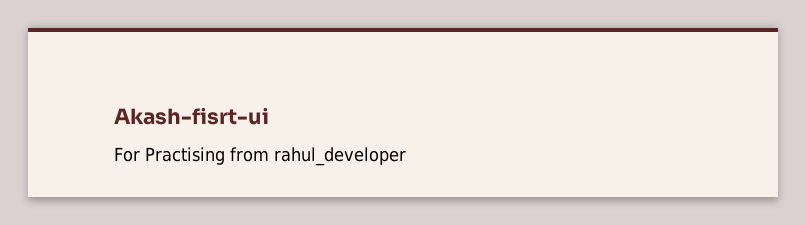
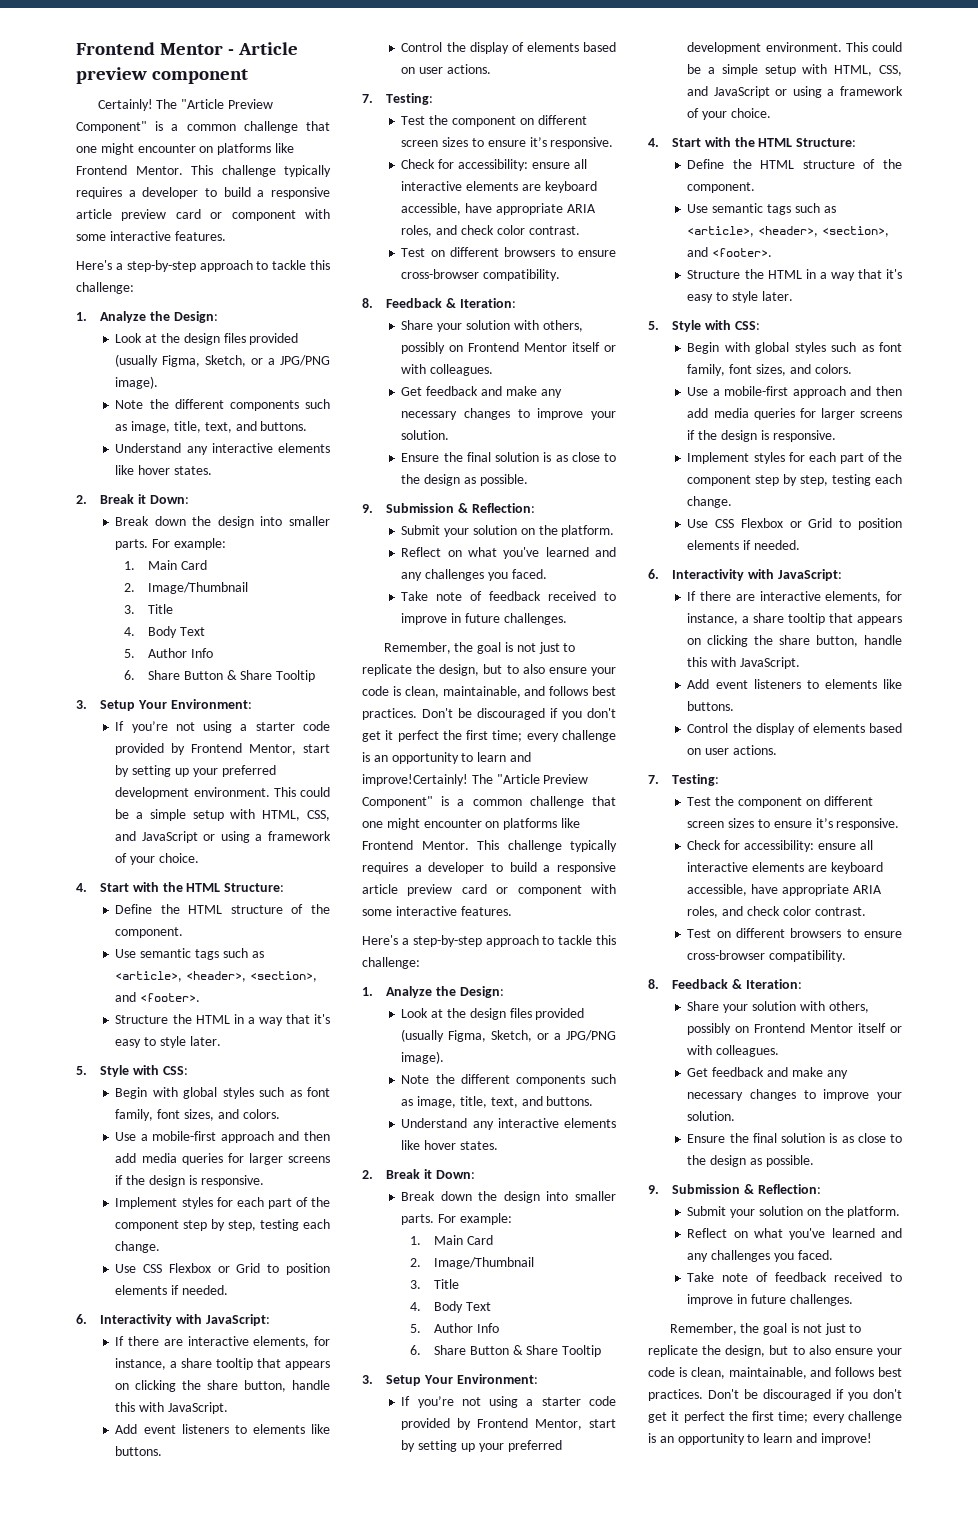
- Akash-fisrt-ui
- For Practising from rahul_developer
+ Frontend Mentor - Article preview component
+ Certainly! The "Article Preview Component" is a common challenge that one might encounter on platforms like Frontend Mentor. This challenge typically requires a developer to build a responsive article preview card or component with some interactive features.
+ Here's a step-by-step approach to tackle this challenge:
+ 1. Analyze the Design:
+ Look at the design files provided (usually Figma, Sketch, or a JPG/PNG image).
+ Note the different components such as image, title, text, and buttons.
+ Understand any interactive elements like hover states.
+ 2. Break it Down:
+ Break down the design into smaller parts. For example:
+ 1. Main Card
+ 2. Image/Thumbnail
+ 3. Title
+ 4. Body Text
+ 5. Author Info
+ 6. Share Button & Share Tooltip
+ 3. Setup Your Environment:
+ If you’re not using a starter code provided by Frontend Mentor, start by setting up your preferred development environment. This could be a simple setup with HTML, CSS, and JavaScript or using a framework of your choice.
+ 4. Start with the HTML Structure:
+ Define the HTML structure of the component.
+ Use semantic tags such as <article>, <header>, <section>, and <footer>.
+ Structure the HTML in a way that it's easy to style later.
+ 5. Style with CSS:
+ Begin with global styles such as font family, font sizes, and colors.
+ Use a mobile-first approach and then add media queries for larger screens if the design is responsive.
+ Implement styles for each part of the component step by step, testing each change.
+ Use CSS Flexbox or Grid to position elements if needed.
+ 6. Interactivity with JavaScript:
+ If there are interactive elements, for instance, a share tooltip that appears on clicking the share button, handle this with JavaScript.
+ Add event listeners to elements like buttons.
+ Control the display of elements based on user actions.
+ 7. Testing:
+ Test the component on different screen sizes to ensure it’s responsive.
+ Check for accessibility: ensure all interactive elements are keyboard accessible, have appropriate ARIA roles, and check color contrast.
+ Test on different browsers to ensure cross-browser compatibility.
+ 8. Feedback & Iteration:
+ Share your solution with others, possibly on Frontend Mentor itself or with colleagues.
+ Get feedback and make any necessary changes to improve your solution.
+ Ensure the final solution is as close to the design as possible.
+ 9. Submission & Reflection:
+ Submit your solution on the platform.
+ Reflect on what you've learned and any challenges you faced.
+ Take note of feedback received to improve in future challenges.
+ Remember, the goal is not just to replicate the design, but to also ensure your code is clean, maintainable, and follows best practices. Don't be discouraged if you don't get it perfect the first time; every challenge is an opportunity to learn and improve!Certainly! The "Article Preview Component" is a common challenge that one might encounter on platforms like Frontend Mentor. This challenge typically requires a developer to build a responsive article preview card or component with some interactive features.
+ Here's a step-by-step approach to tackle this challenge:
+ 1. Analyze the Design:
+ Look at the design files provided (usually Figma, Sketch, or a JPG/PNG image).
+ Note the different components such as image, title, text, and buttons.
+ Understand any interactive elements like hover states.
+ 2. Break it Down:
+ Break down the design into smaller parts. For example:
+ 1. Main Card
+ 2. Image/Thumbnail
+ 3. Title
+ 4. Body Text
+ 5. Author Info
+ 6. Share Button & Share Tooltip
+ 3. Setup Your Environment:
+ If you’re not using a starter code provided by Frontend Mentor, start by setting up your preferred development environment. This could be a simple setup with HTML, CSS, and JavaScript or using a framework of your choice.
+ 4. Start with the HTML Structure:
+ Define the HTML structure of the component.
+ Use semantic tags such as <article>, <header>, <section>, and <footer>.
+ Structure the HTML in a way that it's easy to style later.
+ 5. Style with CSS:
+ Begin with global styles such as font family, font sizes, and colors.
+ Use a mobile-first approach and then add media queries for larger screens if the design is responsive.
+ Implement styles for each part of the component step by step, testing each change.
+ Use CSS Flexbox or Grid to position elements if needed.
+ 6. Interactivity with JavaScript:
+ If there are interactive elements, for instance, a share tooltip that appears on clicking the share button, handle this with JavaScript.
+ Add event listeners to elements like buttons.
+ Control the display of elements based on user actions.
+ 7. Testing:
+ Test the component on different screen sizes to ensure it’s responsive.
+ Check for accessibility: ensure all interactive elements are keyboard accessible, have appropriate ARIA roles, and check color contrast.
+ Test on different browsers to ensure cross-browser compatibility.
+ 8. Feedback & Iteration:
+ Share your solution with others, possibly on Frontend Mentor itself or with colleagues.
+ Get feedback and make any necessary changes to improve your solution.
+ Ensure the final solution is as close to the design as possible.
+ 9. Submission & Reflection:
+ Submit your solution on the platform.
+ Reflect on what you've learned and any challenges you faced.
+ Take note of feedback received to improve in future challenges.
+ Remember, the goal is not just to replicate the design, but to also ensure your code is clean, maintainable, and follows best practices. Don't be discouraged if you don't get it perfect the first time; every challenge is an opportunity to learn and improve!

